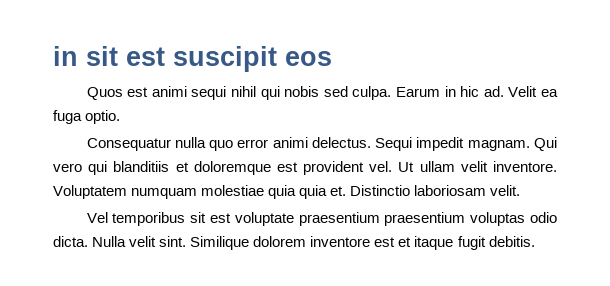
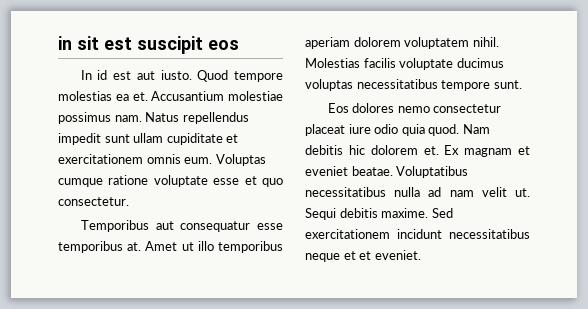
- Quos est animi sequi nihil qui nobis sed culpa. Earum in hic ad. Velit ea fuga optio.
- Consequatur nulla quo error animi delectus. Sequi impedit magnam. Qui vero qui blanditiis et doloremque est provident vel. Ut ullam velit inventore. Voluptatem numquam molestiae quia quia et. Distinctio laboriosam velit.
- Vel temporibus sit est voluptate praesentium praesentium voluptas odio dicta. Nulla velit sint. Similique dolorem inventore est et itaque fugit debitis.
+ In id est aut iusto. Quod tempore molestias ea et. Accusantium molestiae possimus nam. Natus repellendus impedit sunt ullam cupiditate et exercitationem omnis eum. Voluptas cumque ratione voluptate esse et quo consectetur.
+ Temporibus aut consequatur esse temporibus at. Amet ut illo temporibus aperiam dolorem voluptatem nihil. Molestias facilis voluptate ducimus voluptas necessitatibus tempore sunt.
+ Eos dolores nemo consectetur placeat iure odio quia quod. Nam debitis hic dolorem et. Ex magnam et eveniet beatae. Voluptatibus necessitatibus nulla ad nam velit ut. Sequi debitis maxime. Sed exercitationem incidunt necessitatibus neque et et eveniet.

